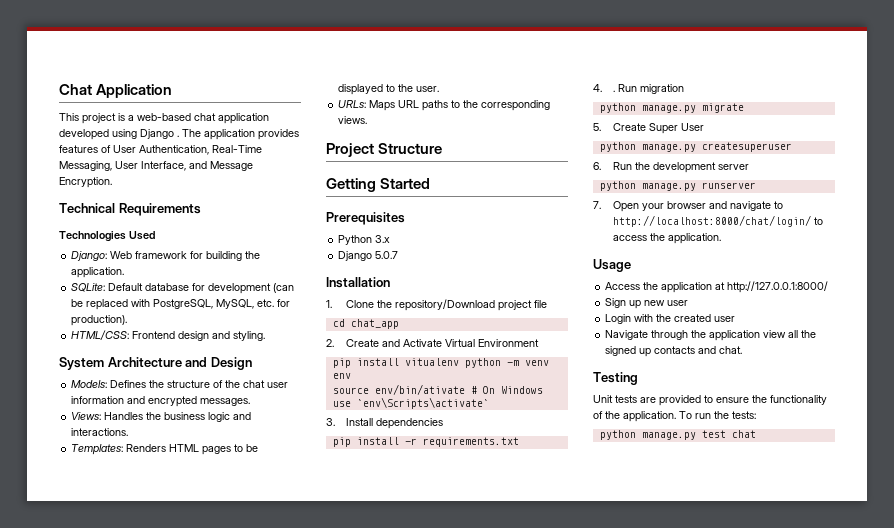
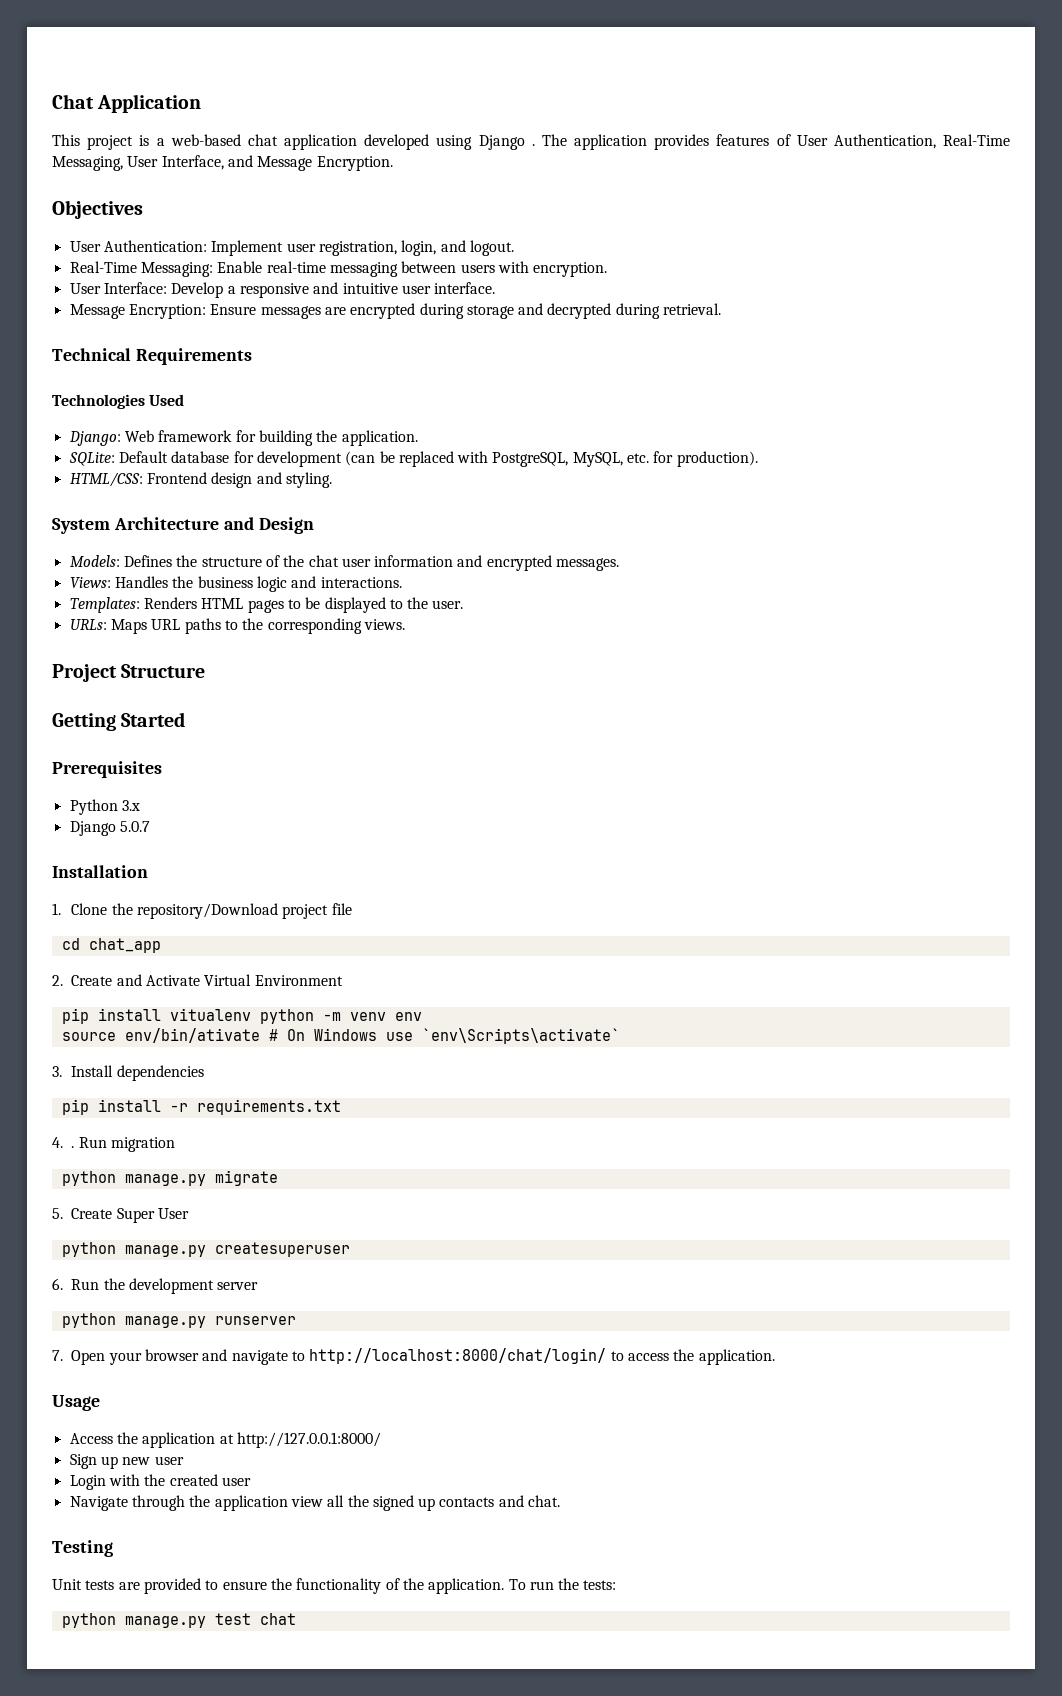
+ Objectives
+ User Authentication: Implement user registration, login, and logout.
+ Real-Time Messaging: Enable real-time messaging between users with encryption.
+ User Interface: Develop a responsive and intuitive user interface.
+ Message Encryption: Ensure messages are encrypted during storage and decrypted during retrieval.

